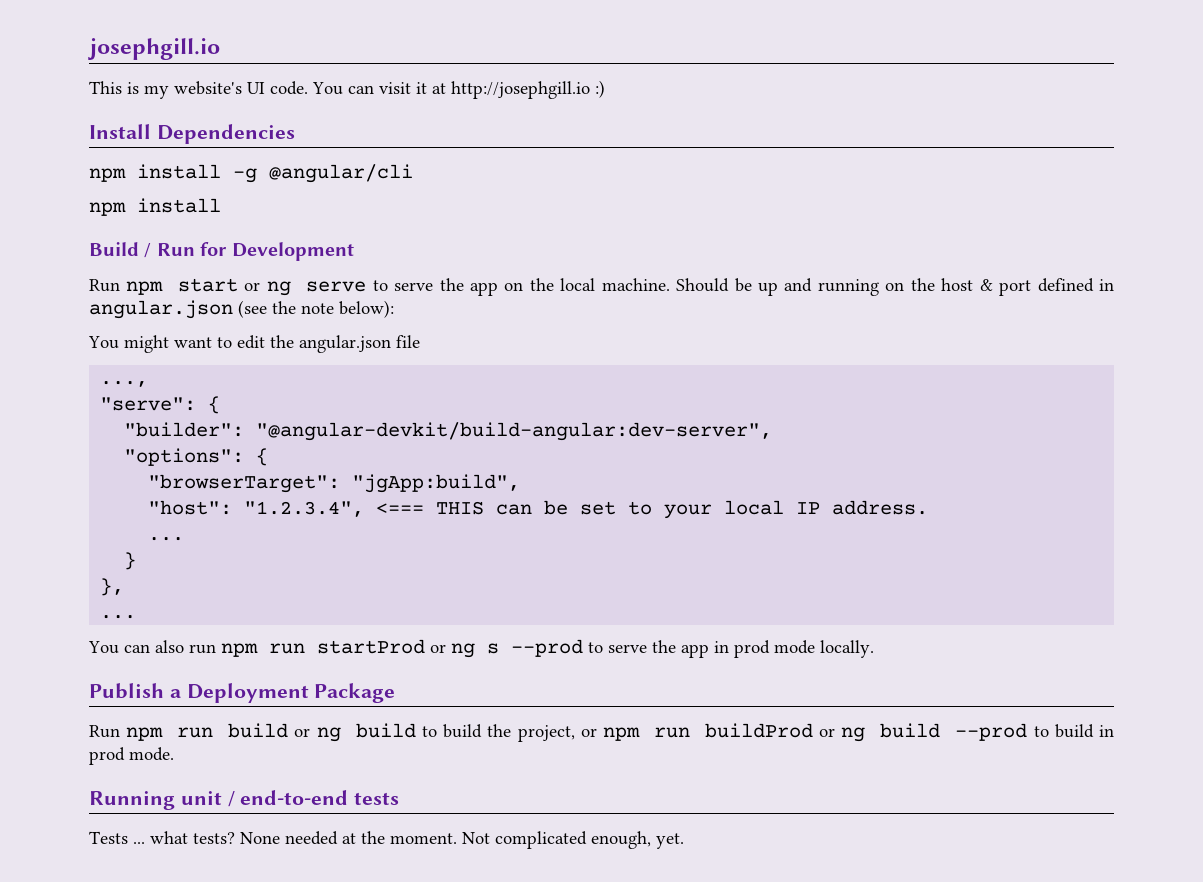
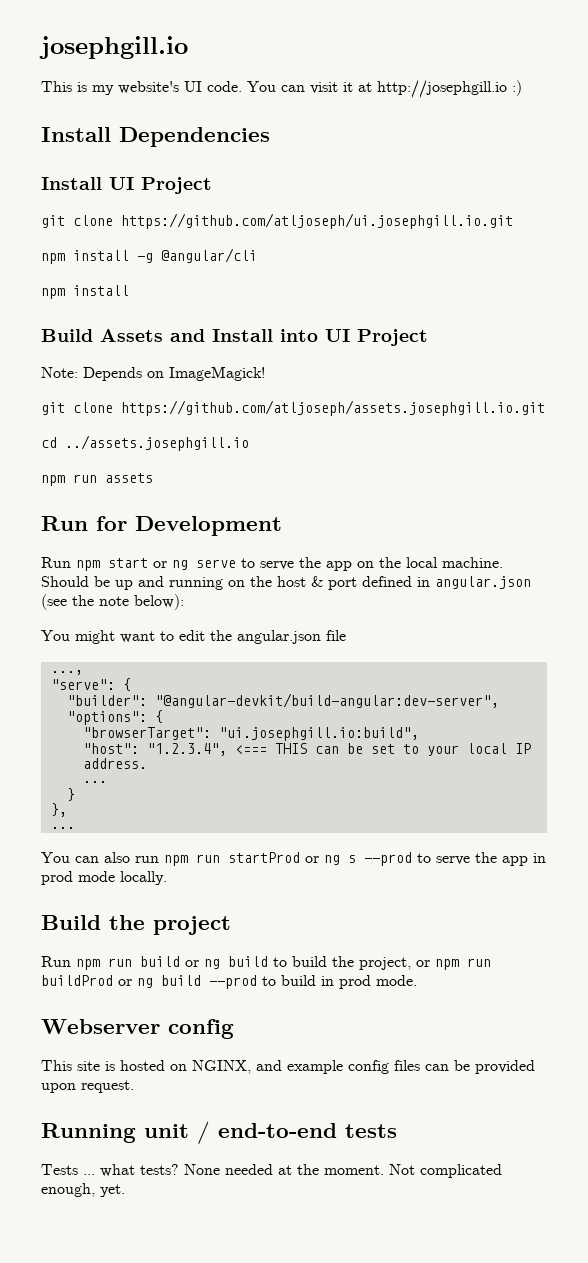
+ Install UI Project
+ git clone https://github.com/atljoseph/ui.josephgill.io.git
- Build / Run for Development
+ Build Assets and Install into UI Project
+ Note: Depends on ImageMagick!
+ git clone https://github.com/atljoseph/assets.josephgill.io.git
+ cd ../assets.josephgill.io
+ npm run assets
+ Run for Development
- "browserTarget": "jgApp:build",
+ "browserTarget": "ui.josephgill.io:build",
- Publish a Deployment Package
+ Build the project
+ Webserver config
+ This site is hosted on NGINX, and example config files can be provided upon request.

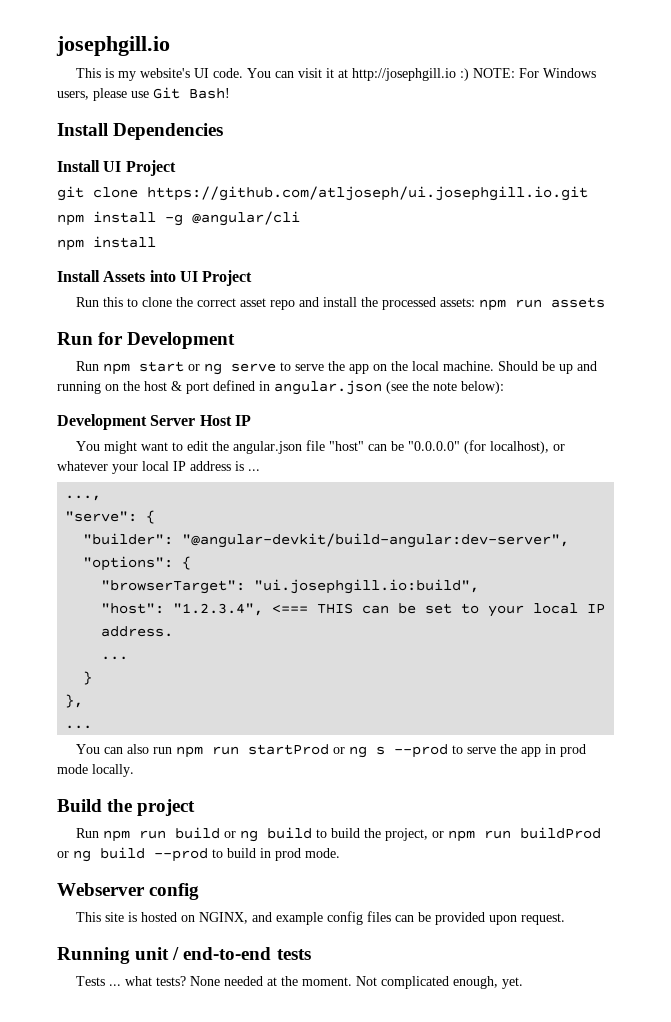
- You can visit it at http://josephgill.io :)
+ You can visit it at http://josephgill.io :) NOTE: For Windows users, please use Git Bash!
- Build Assets and Install into UI Project
+ Install Assets into UI Project
- Note: Depends on ImageMagick!
- git clone https://github.com/atljoseph/assets.josephgill.io.git
- cd ../assets.josephgill.io
- npm run assets
+ Run this to clone the correct asset repo and install the processed assets: npm run assets
+ Development Server Host IP
- You might want to edit the angular.json file
+ You might want to edit the angular.json file "host" can be "0.0.0.0" (for localhost), or whatever your local IP address is ...

